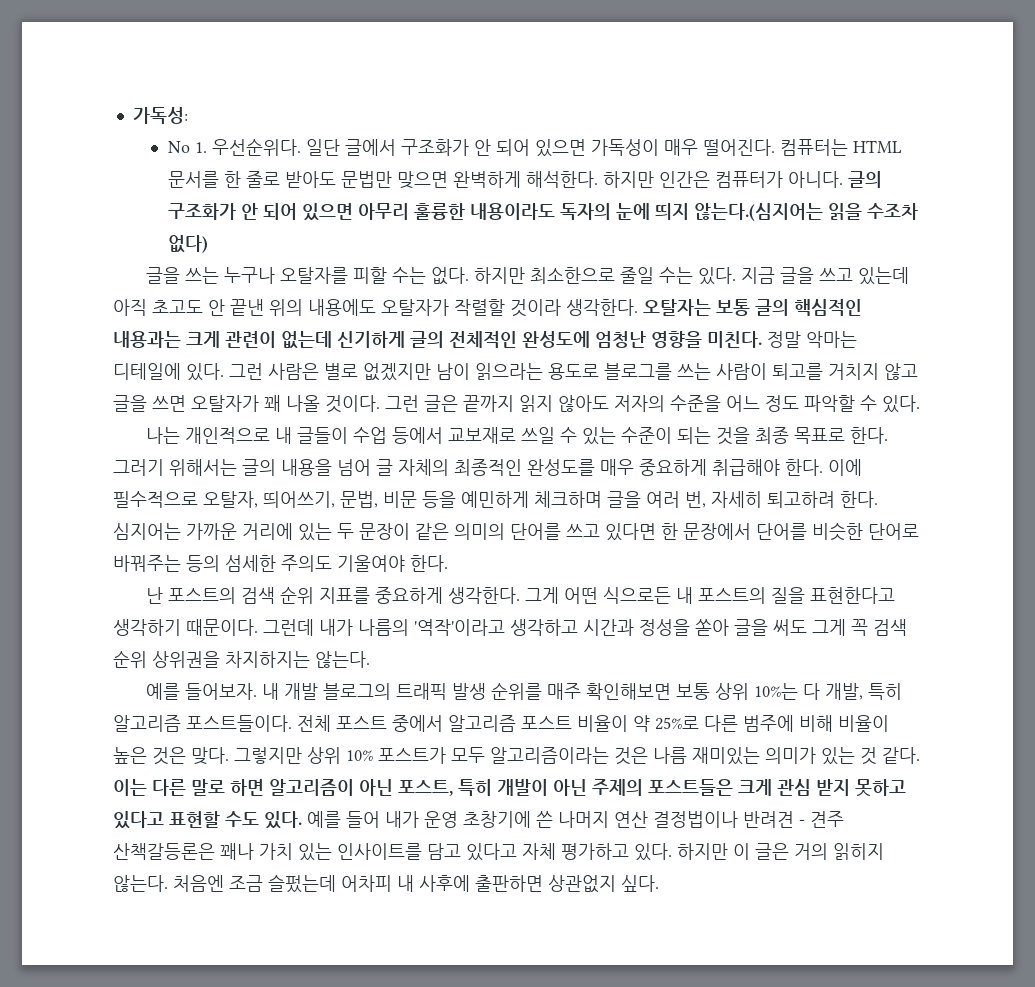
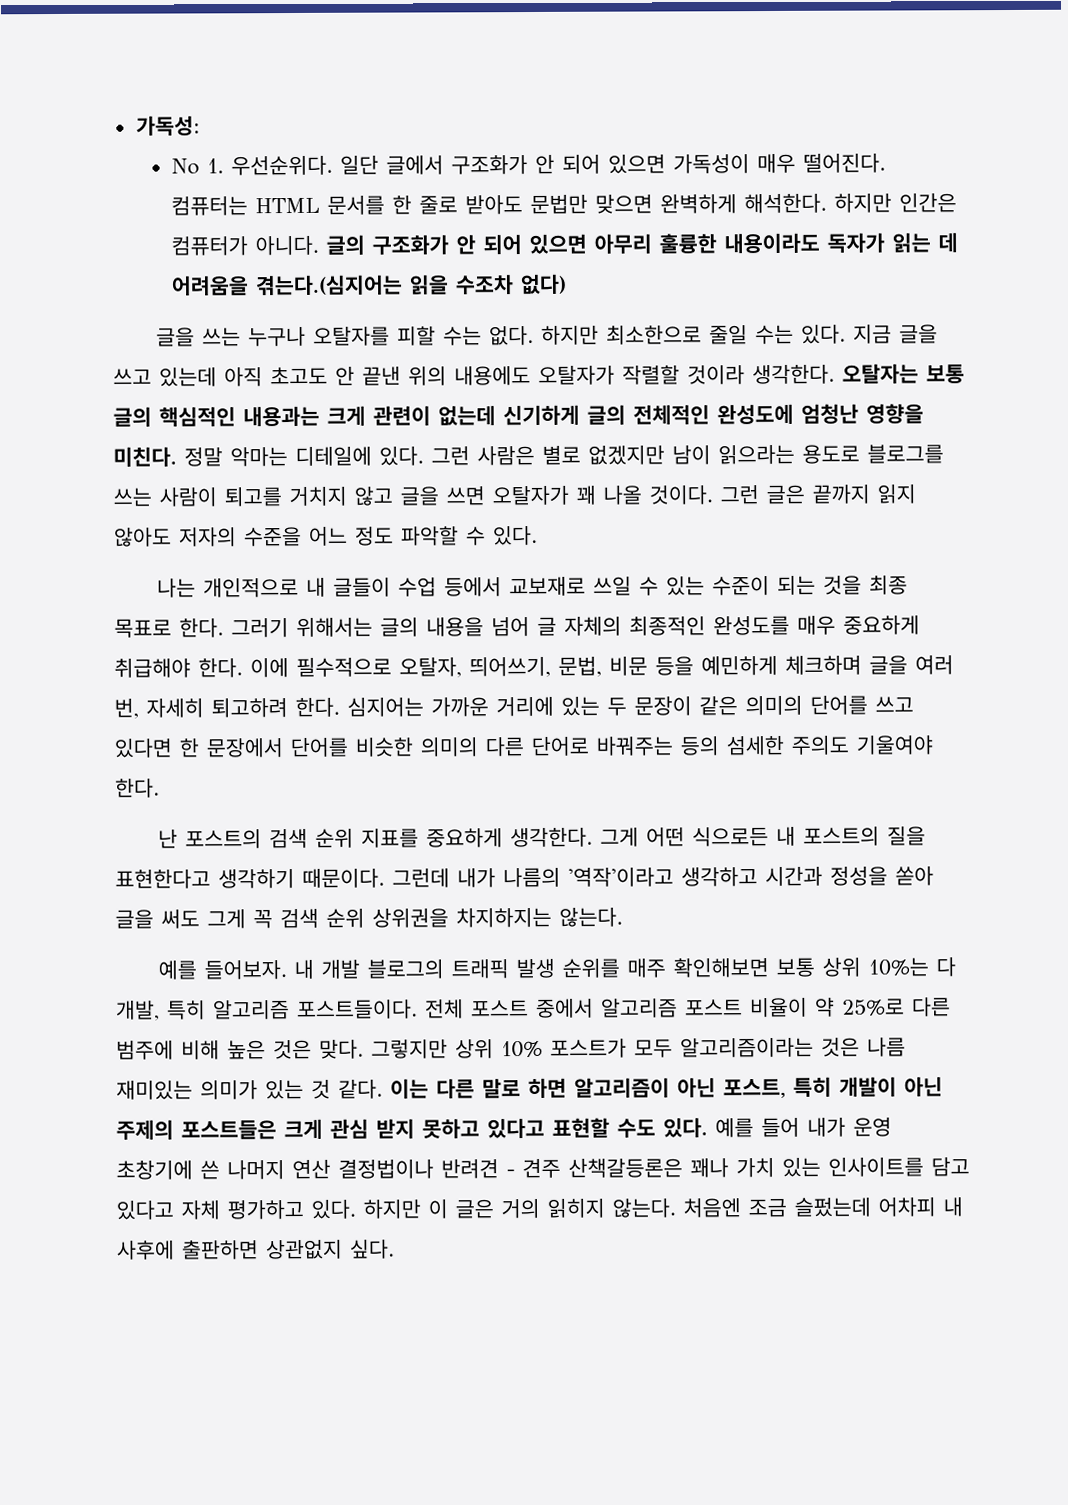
- 글의 구조화가 안 되어 있으면 아무리 훌륭한 내용이라도 독자의 눈에 띄지 않는다.(심지어는 읽을 수조차 없다)
+ 글의 구조화가 안 되어 있으면 아무리 훌륭한 내용이라도 독자가 읽는 데 어려움을 겪는다.(심지어는 읽을 수조차 없다)
- 심지어는 가까운 거리에 있는 두 문장이 같은 의미의 단어를 쓰고 있다면 한 문장에서 단어를 비슷한 단어로 바꿔주는 등의 섬세한 주의도 기울여야 한다.
+ 심지어는 가까운 거리에 있는 두 문장이 같은 의미의 단어를 쓰고 있다면 한 문장에서 단어를 비슷한 의미의 다른 단어로 바꿔주는 등의 섬세한 주의도 기울여야 한다.
- 전체 포스트 중에서 알고리즘 포스트 비율이 약 25%로 다른 범주에 비해 비율이 높은 것은 맞다.
+ 전체 포스트 중에서 알고리즘 포스트 비율이 약 25%로 다른 범주에 비해 높은 것은 맞다.

